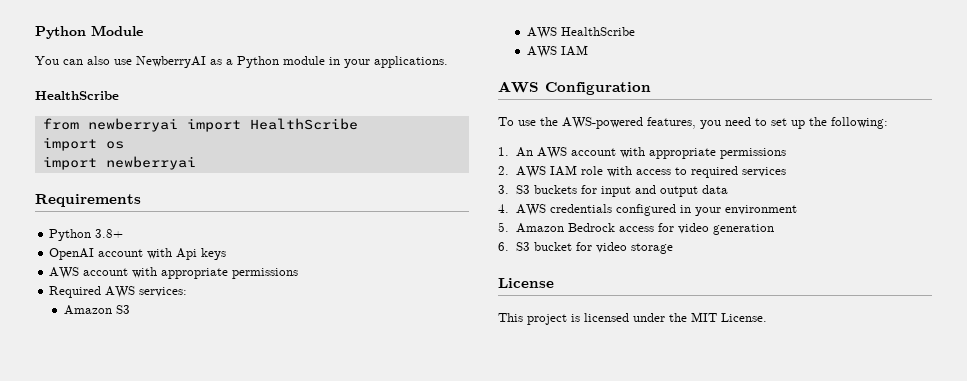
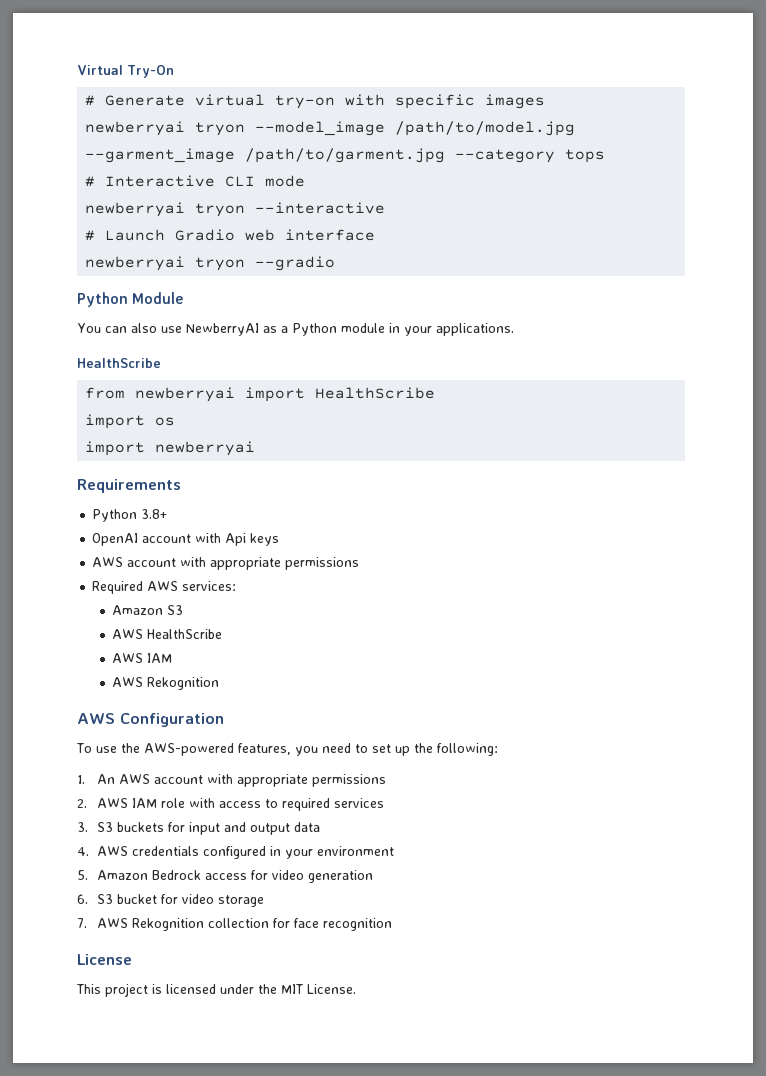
+ Virtual Try-On
+ # Generate virtual try-on with specific images
+ newberryai tryon --model_image /path/to/model.jpg --garment_image /path/to/garment.jpg --category tops
+ # Interactive CLI mode
+ newberryai tryon --interactive
+ # Launch Gradio web interface
+ newberryai tryon --gradio
  AWS HealthScribe
  AWS IAM
+ AWS Rekognition
+ 7. AWS Rekognition collection for face recognition

